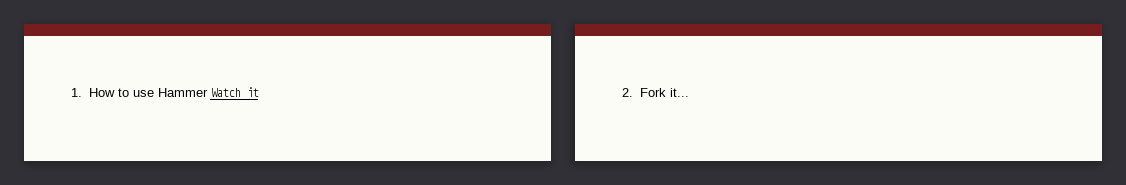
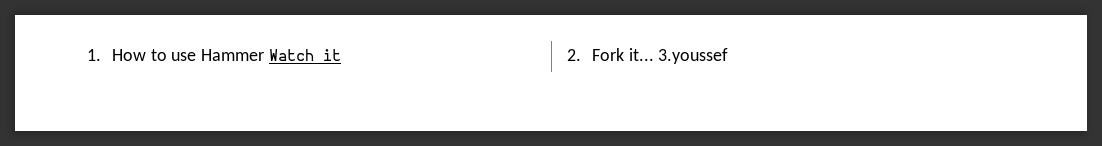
+ 3.youssef

